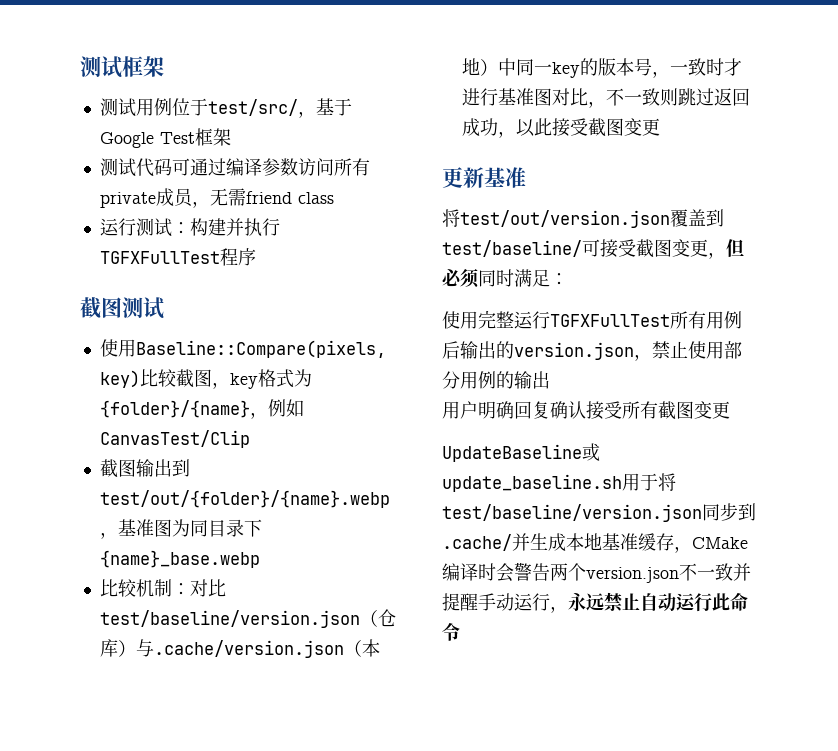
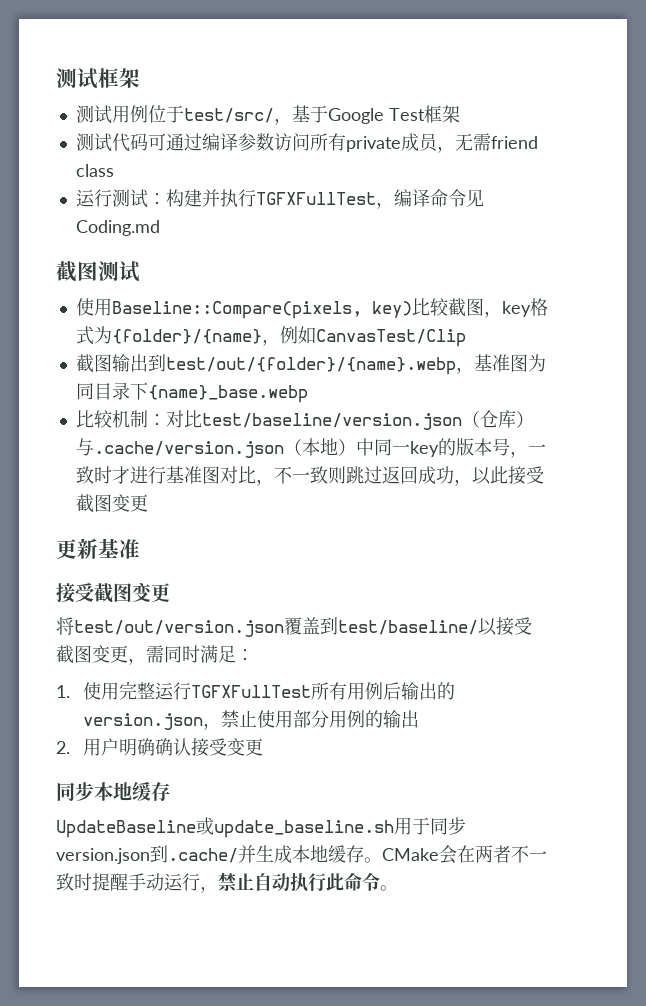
- 运行测试：构建并执行TGFXFullTest程序
+ 运行测试：构建并执行TGFXFullTest，编译命令见Coding.md
  更新基准
+ 接受截图变更
- 将test/out/version.json覆盖到test/baseline/可接受截图变更，但必须同时满足：
+ 将test/out/version.json覆盖到test/baseline/以接受截图变更，需同时满足：
- 使用完整运行TGFXFullTest所有用例后输出的version.json，禁止使用部分用例的输出
+ 1.使用完整运行TGFXFullTest所有用例后输出的version.json，禁止使用部分用例的输出
- 用户明确回复确认接受所有截图变更
+ 2.用户明确确认接受变更
+ 同步本地缓存
- UpdateBaseline或update_baseline.sh用于将test/baseline/version.json同步到.cache/并生成本地基准缓存，CMake编译时会警告两个version.json不一致并提醒手动运行，永远禁止自动运行此命令
+ UpdateBaseline或update_baseline.sh用于同步version.json到.cache/并生成本地缓存。CMake会在两者不一致时提醒手动运行，禁止自动执行此命令。

